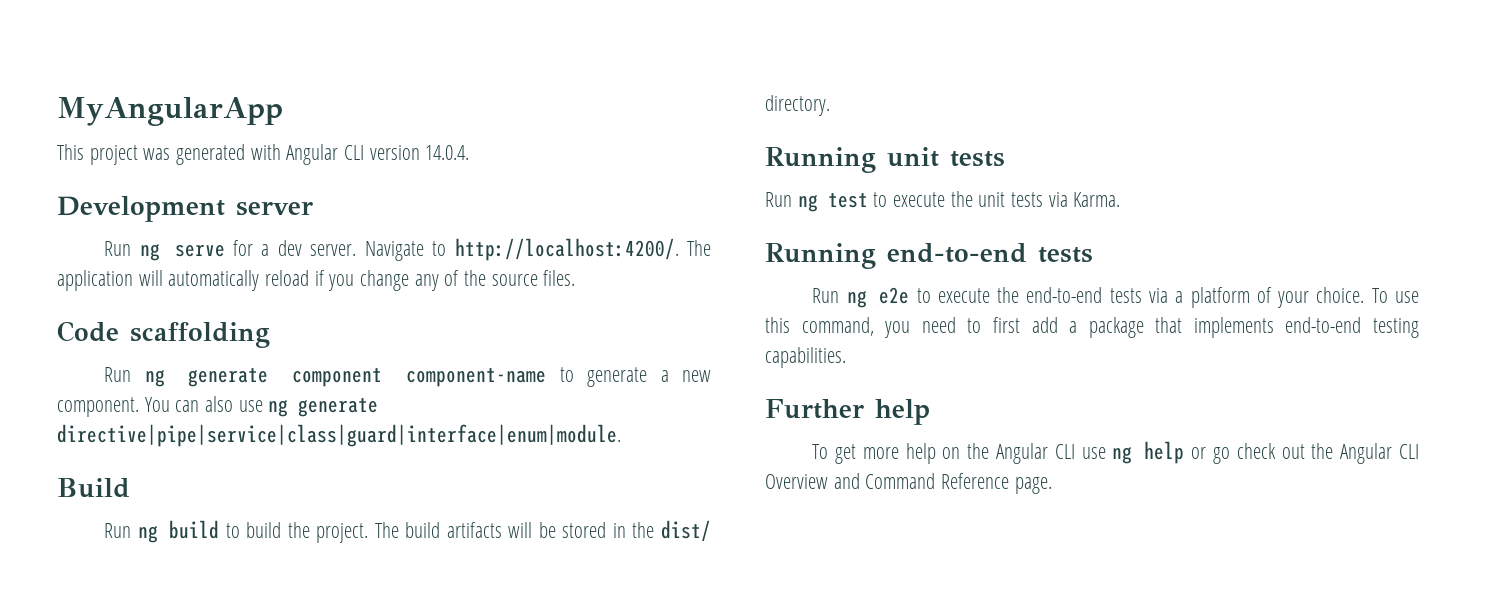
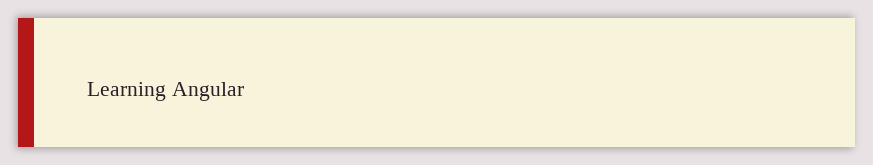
- MyAngularApp
- This project was generated with Angular CLI version 14.0.4.
- Development server
- Run ng serve for a dev server. Navigate to http://localhost:4200/. The application will automatically reload if you change any of the source files.
- Code scaffolding
- Run ng generate component component-name to generate a new component. You can also use ng generate directive|pipe|service|class|guard|interface|enum|module.
- Build
- Run ng build to build the project. The build artifacts will be stored in the dist/ directory.
- Running unit tests
- Run ng test to execute the unit tests via Karma.
- Running end-to-end tests
- Run ng e2e to execute the end-to-end tests via a platform of your choice. To use this command, you need to first add a package that implements end-to-end testing capabilities.
- Further help
- To get more help on the Angular CLI use ng help or go check out the Angular CLI Overview and Command Reference page.
+ Learning Angular

